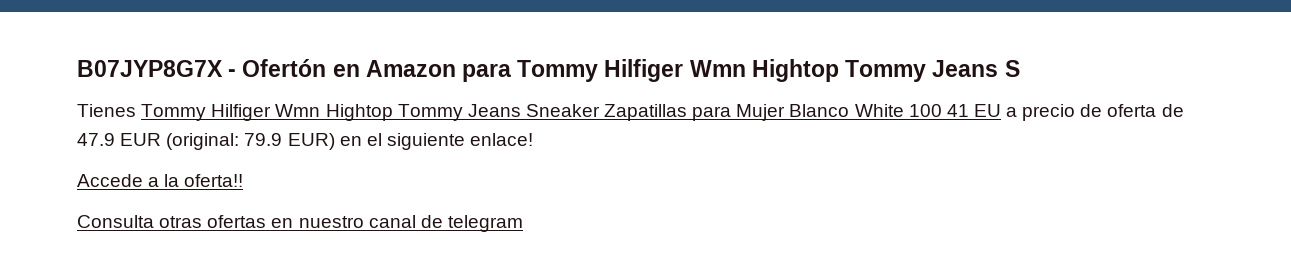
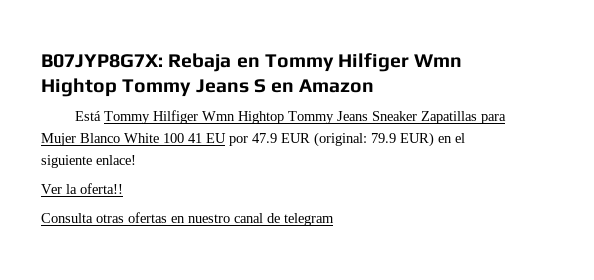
- B07JYP8G7X - Ofertón en Amazon para Tommy Hilfiger Wmn Hightop Tommy Jeans S
- Tienes Tommy Hilfiger Wmn Hightop Tommy Jeans Sneaker Zapatillas para Mujer Blanco White 100 41 EU a precio de oferta de 47.9 EUR (original: 79.9 EUR) en el siguiente enlace!
+ B07JYP8G7X: Rebaja en Tommy Hilfiger Wmn Hightop Tommy Jeans S en Amazon
+ Está Tommy Hilfiger Wmn Hightop Tommy Jeans Sneaker Zapatillas para Mujer Blanco White 100 41 EU por 47.9 EUR (original: 79.9 EUR) en el siguiente enlace!
- Accede a la oferta!!
+ Ver la oferta!!

